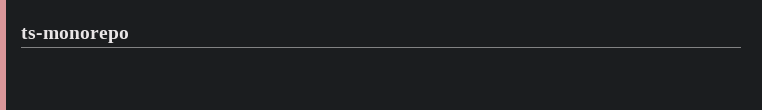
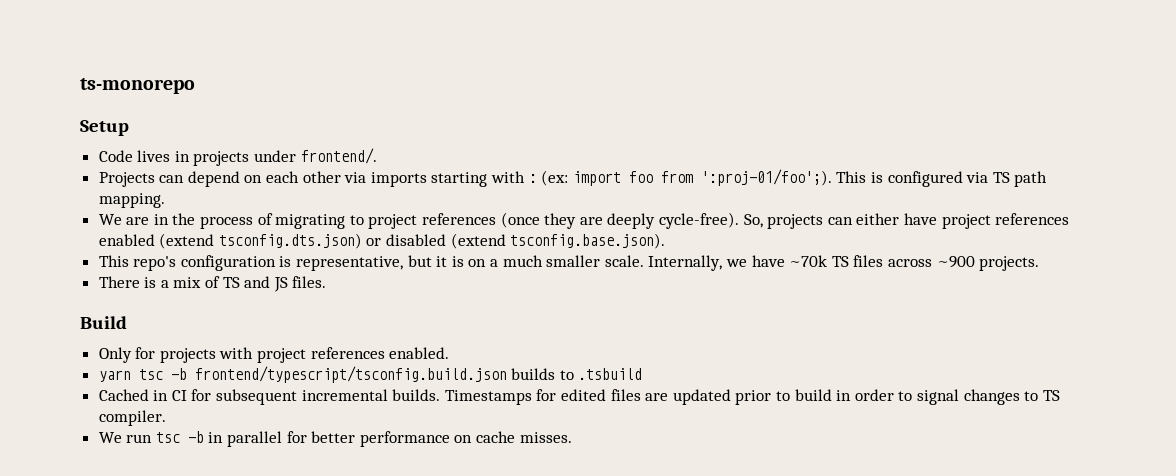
+ Setup
+ Code lives in projects under frontend/.
+ Projects can depend on each other via imports starting with : (ex: import foo from ':proj-01/foo';). This is configured via TS path mapping.
+ We are in the process of migrating to project references (once they are deeply cycle-free). So, projects can either have project references enabled (extend tsconfig.dts.json) or disabled (extend tsconfig.base.json).
+ This repo's configuration is representative, but it is on a much smaller scale. Internally, we have ~70k TS files across ~900 projects.
+ There is a mix of TS and JS files.
+ Build
+ Only for projects with project references enabled.
+ yarn tsc -b frontend/typescript/tsconfig.build.json builds to .tsbuild
+ Cached in CI for subsequent incremental builds. Timestamps for edited files are updated prior to build in order to signal changes to TS compiler.
+ We run tsc -b in parallel for better performance on cache misses.

